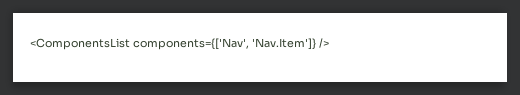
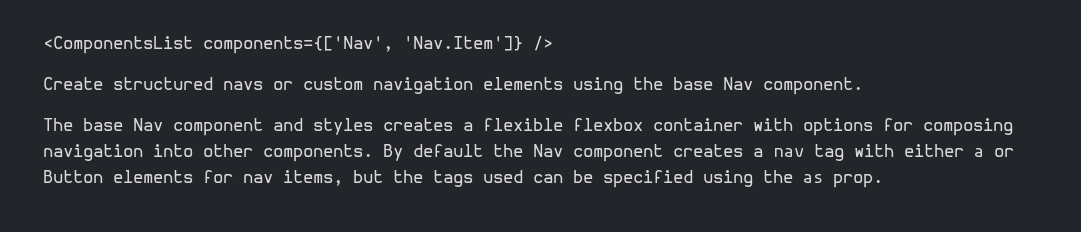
+ Create structured navs or custom navigation elements using the base Nav component.
+ The base Nav component and styles creates a flexible flexbox container with options for composing navigation into other components. By default the Nav component creates a nav tag with either a or Button elements for nav items, but the tags used can be specified using the as prop.

